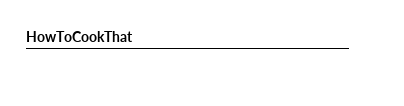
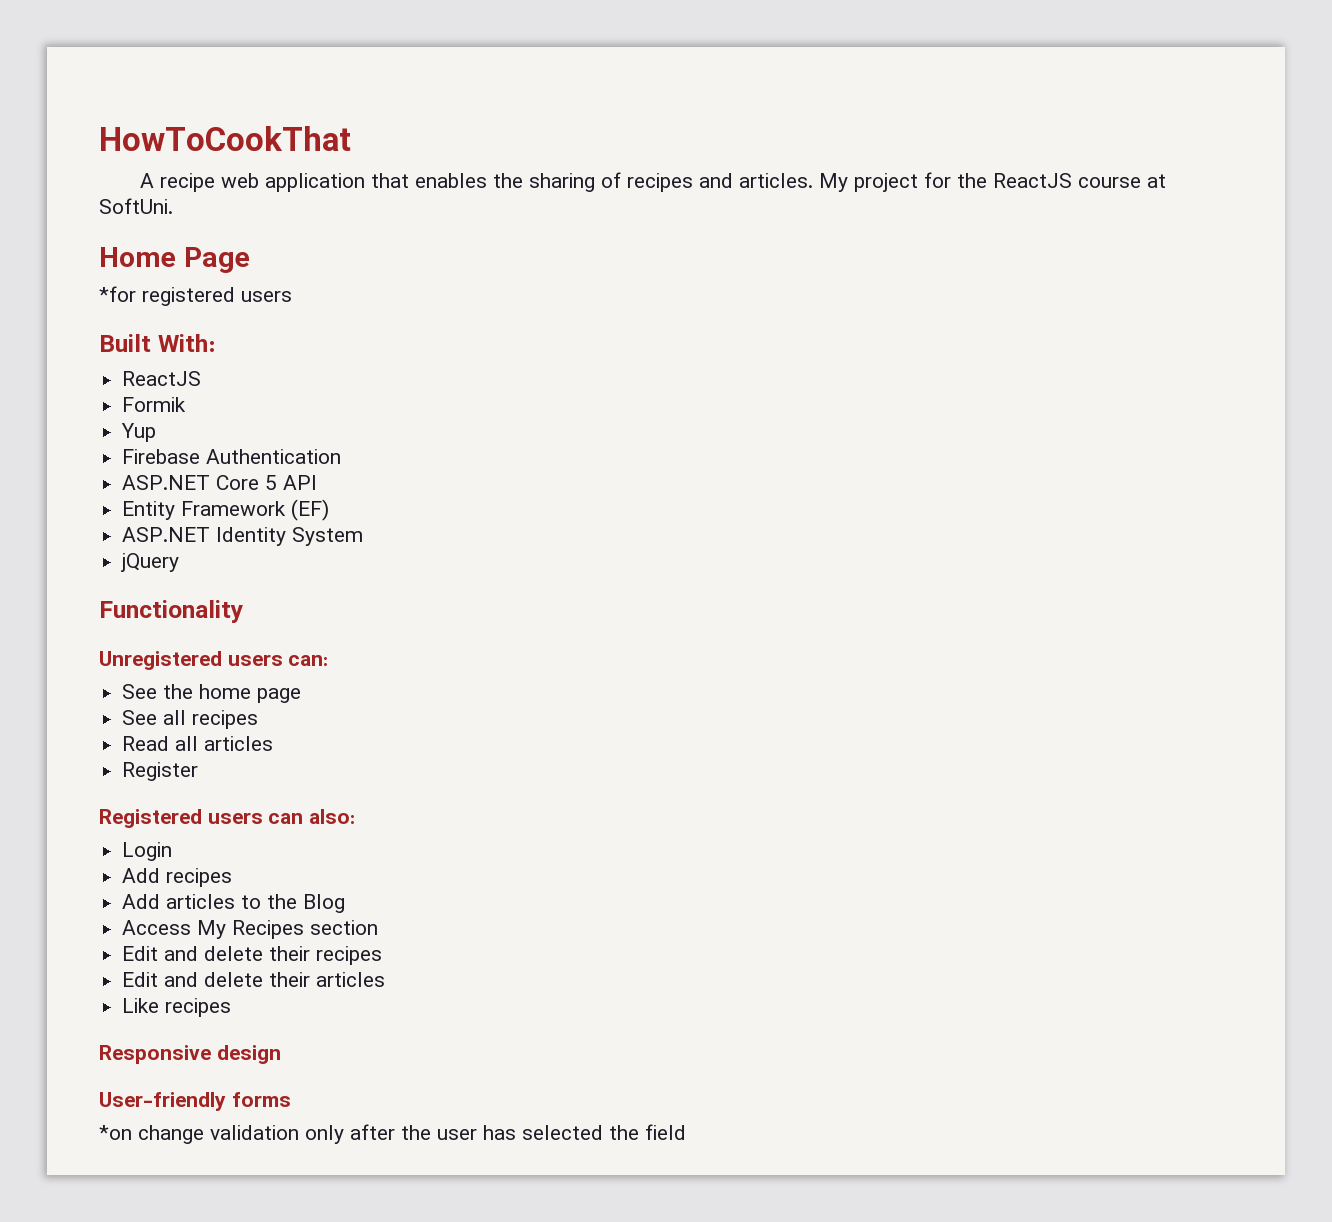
+ A recipe web application that enables the sharing of recipes and articles. My project for the ReactJS course at SoftUni.
+ Home Page
+ *for registered users
+ Built With:
+ ReactJS
+ Formik
+ Yup
+ Firebase Authentication
+ ASP.NET Core 5 API
+ Entity Framework (EF)
+ ASP.NET Identity System
+ jQuery
+ Functionality
+ Unregistered users can:
+ See the home page
+ See all recipes
+ Read all articles
+ Register
+ Registered users can also:
+ Login
+ Add recipes
+ Add articles to the Blog
+ Access My Recipes section
+ Edit and delete their recipes
+ Edit and delete their articles
+ Like recipes
+ Responsive design
+ User-friendly forms
+ *on change validation only after the user has selected the field

